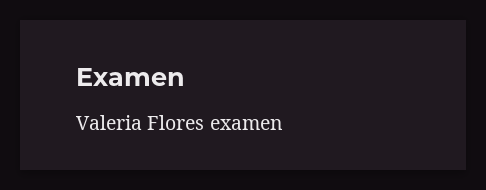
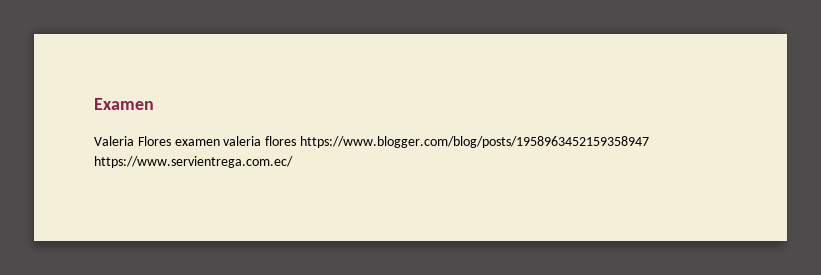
- Valeria Flores examen
+ Valeria Flores examen valeria flores https://www.blogger.com/blog/posts/1958963452159358947 https://www.servientrega.com.ec/

